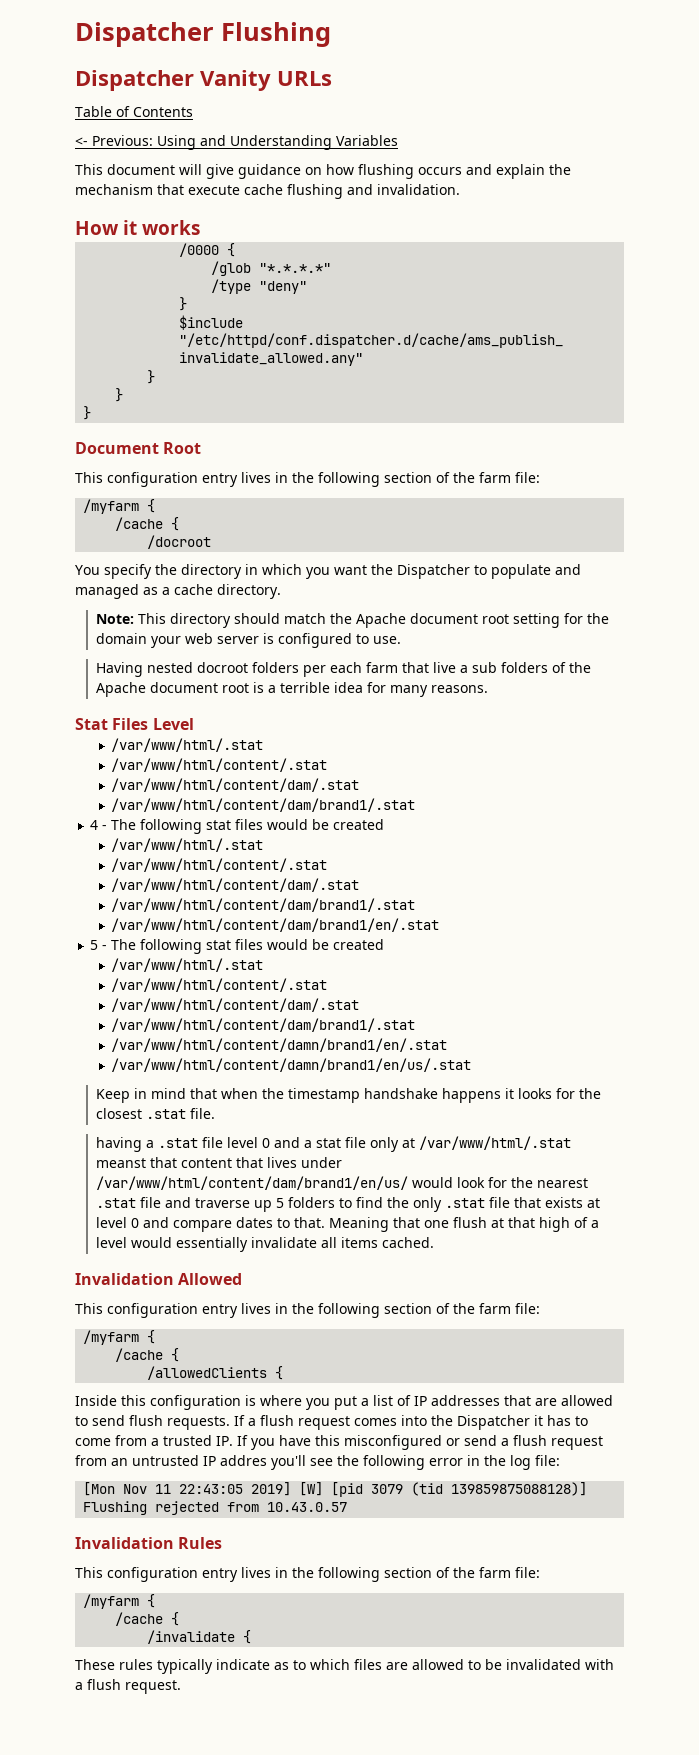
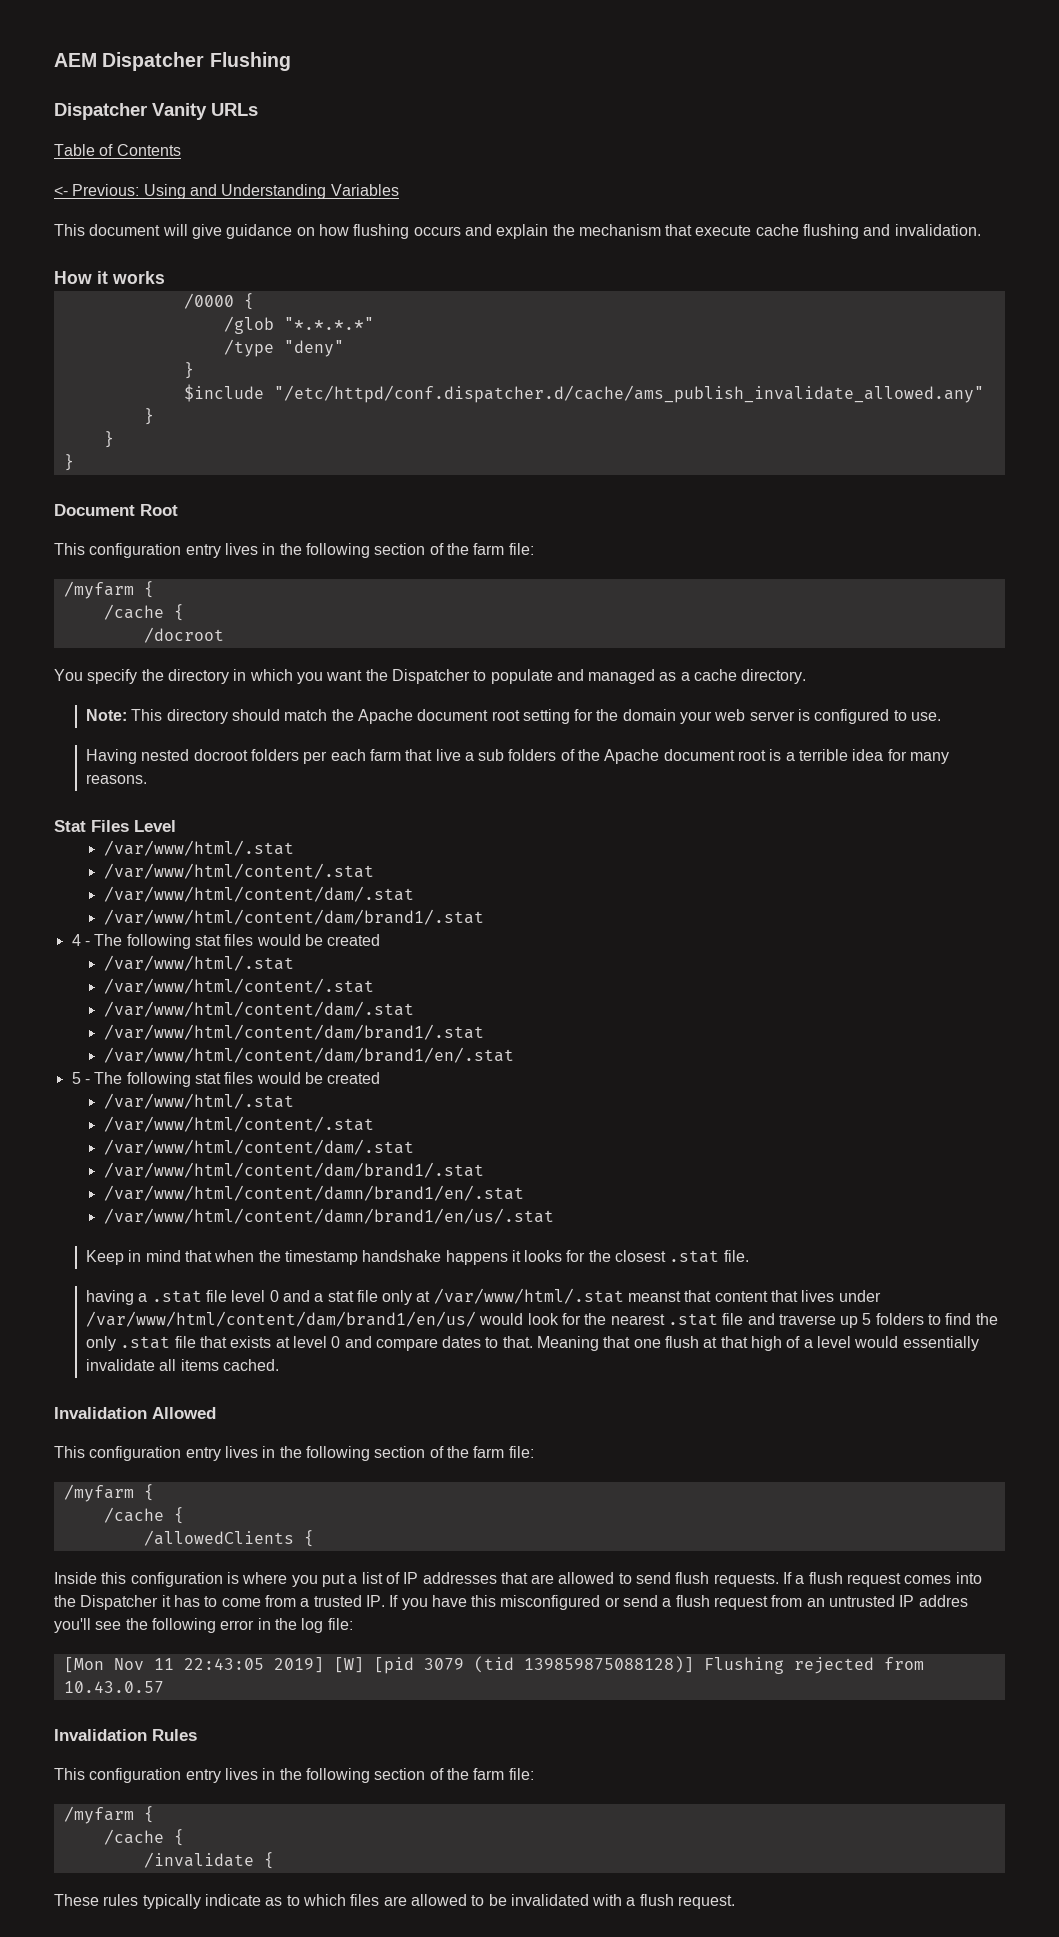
- Dispatcher Flushing
+ AEM Dispatcher Flushing

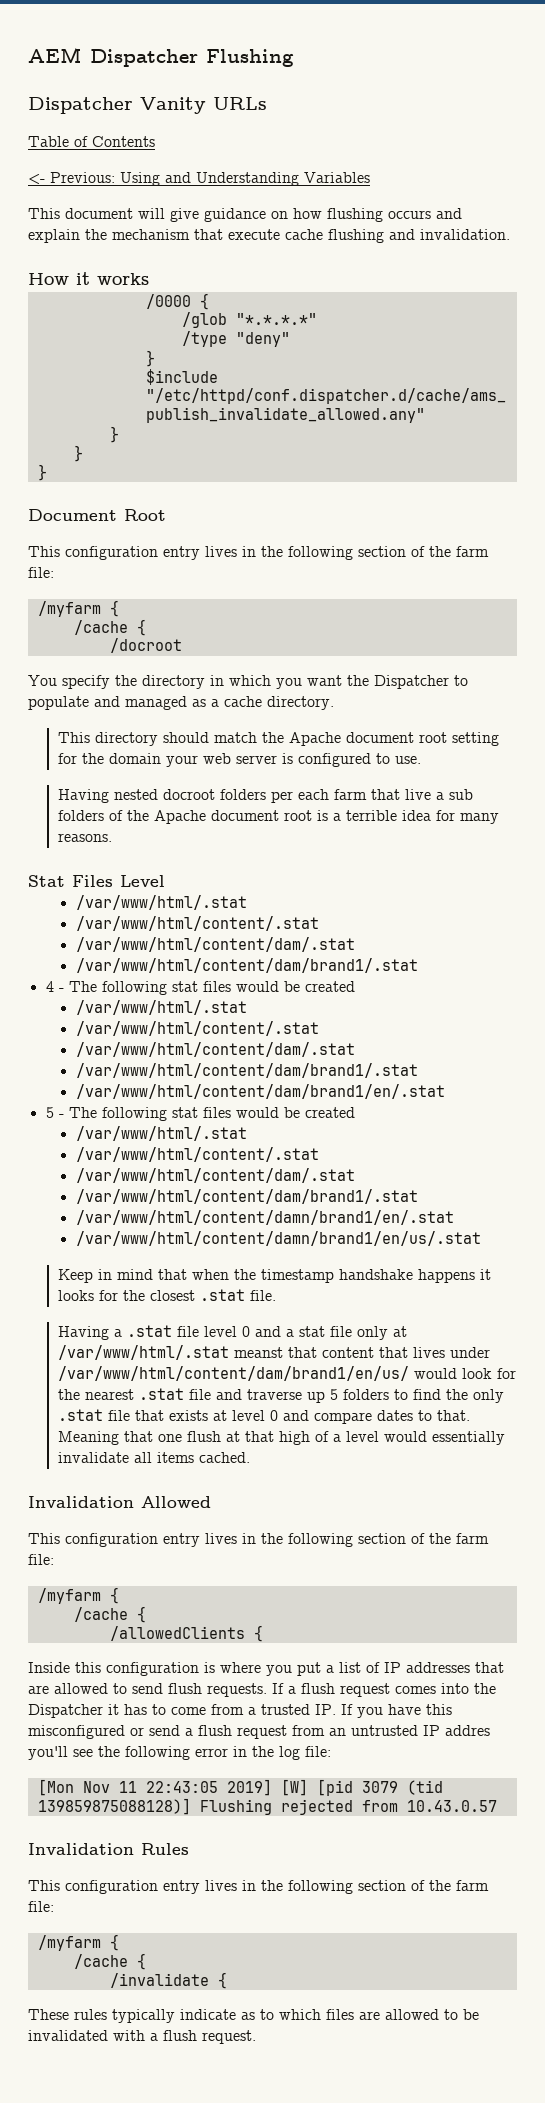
- Note: This directory should match the Apache document root setting for the domain your web server is configured to use.
+ This directory should match the Apache document root setting for the domain your web server is configured to use.
- having a .stat file level 0 and a stat file only at /var/www/html/.stat meanst that content that lives under /var/www/html/content/dam/brand1/en/us/ would look for the nearest .stat file and traverse up 5 folders to find the only .stat file that exists at level 0 and compare dates to that.
+ Having a .stat file level 0 and a stat file only at /var/www/html/.stat meanst that content that lives under /var/www/html/content/dam/brand1/en/us/ would look for the nearest .stat file and traverse up 5 folders to find the only .stat file that exists at level 0 and compare dates to that.

